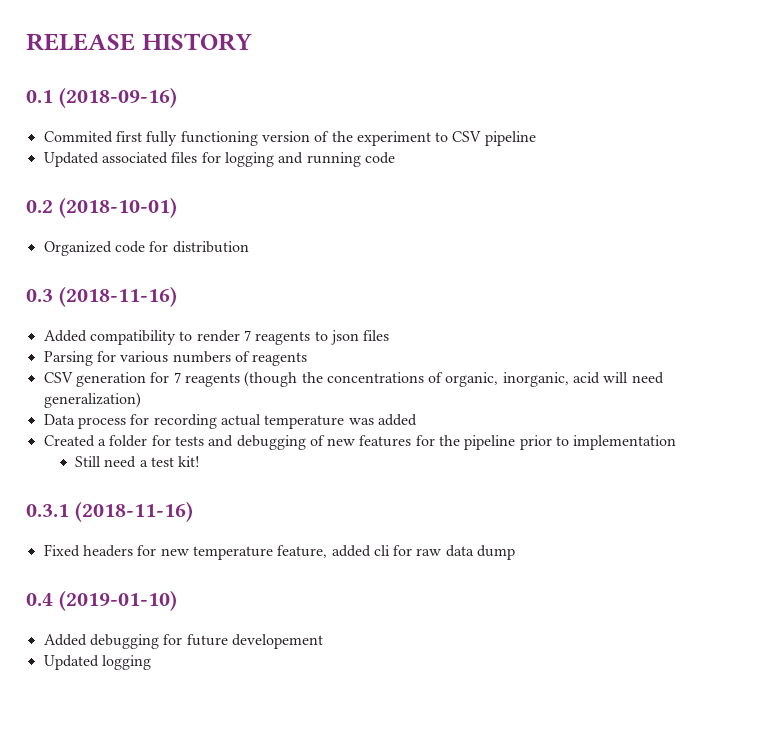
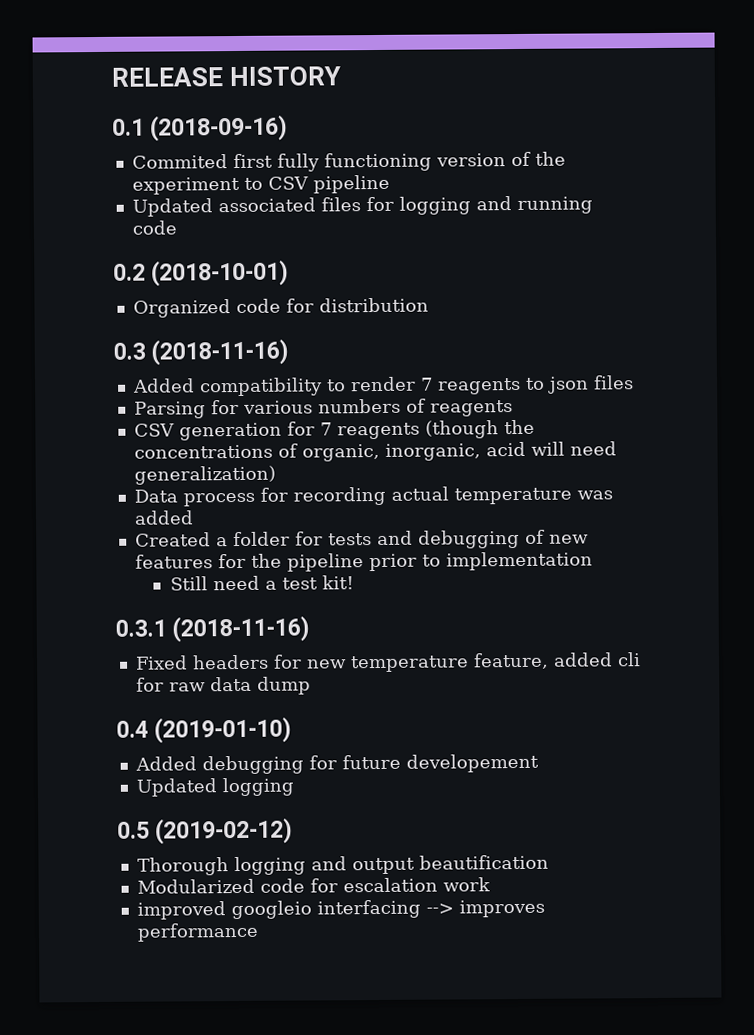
+ 0.5 (2019-02-12)
+ Thorough logging and output beautification
+ Modularized code for escalation work
+ improved googleio interfacing --> improves performance

